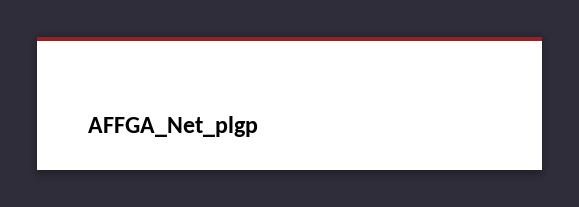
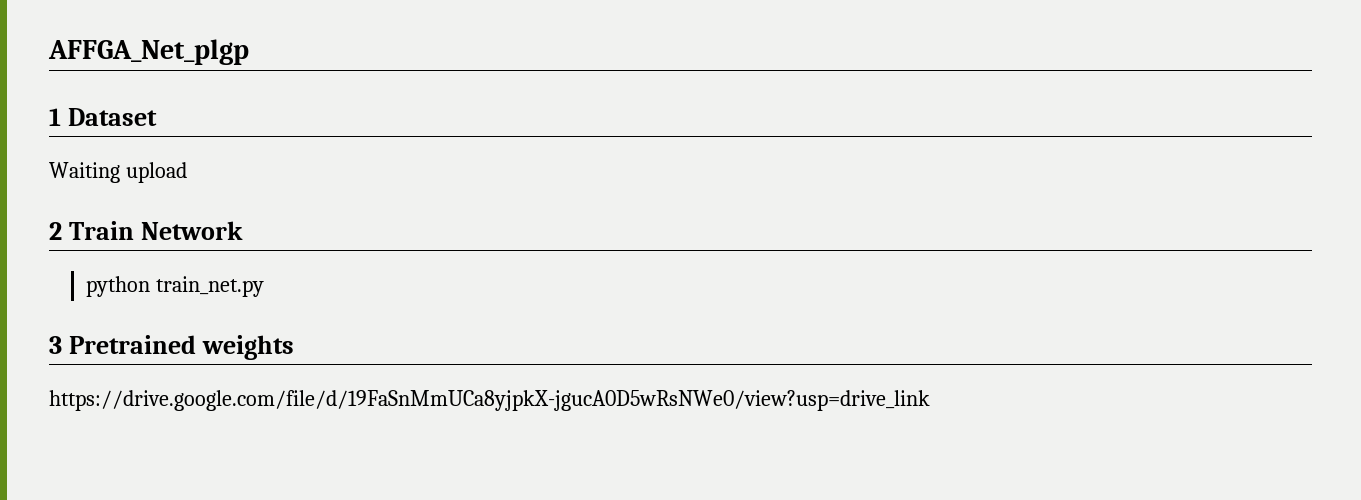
+ 1 Dataset
+ Waiting upload
+ 2 Train Network
+ python train_net.py
+ 3 Pretrained weights
+ https://drive.google.com/file/d/19FaSnMmUCa8yjpkX-jgucA0D5wRsNWe0/view?usp=drive_link

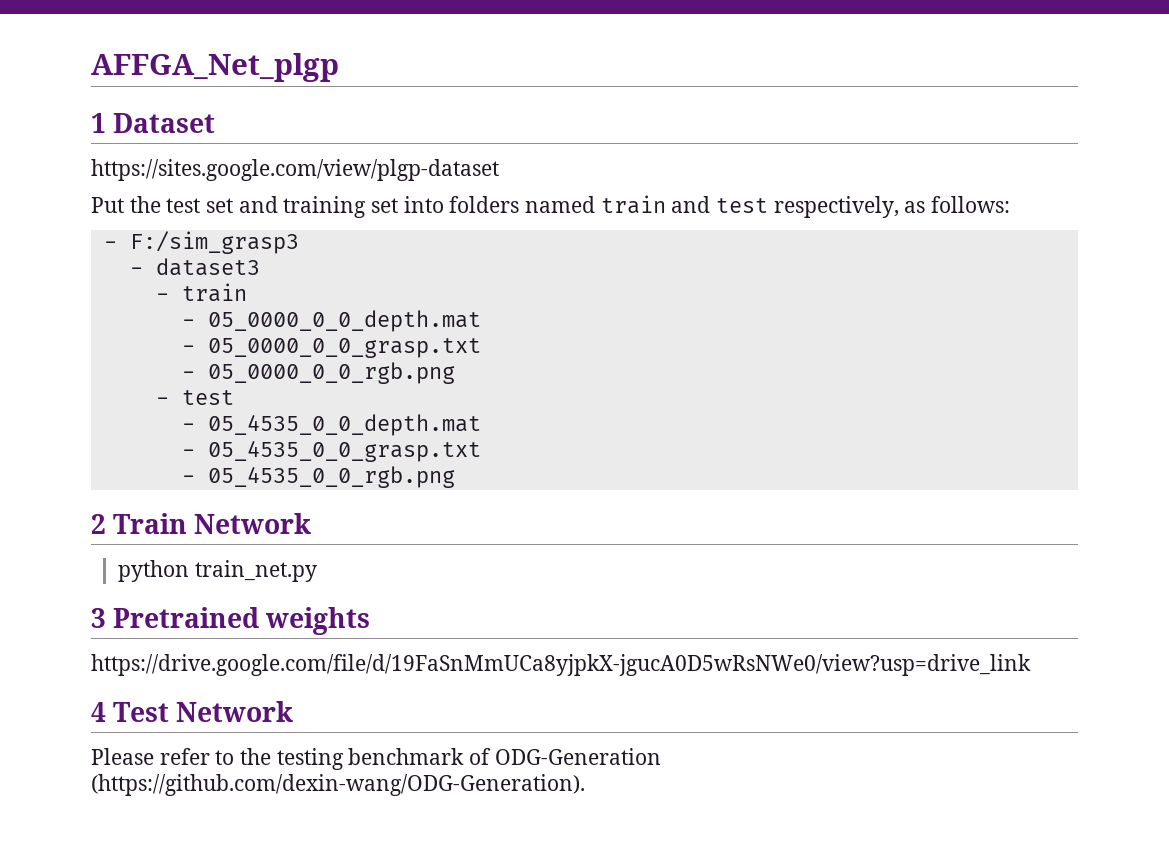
- Waiting upload
+ https://sites.google.com/view/plgp-dataset
+ Put the test set and training set into folders named train and test respectively, as follows:
+ - F:/sim_grasp3
+ - dataset3
+ - train
+ - 05_0000_0_0_depth.mat
+ - 05_0000_0_0_grasp.txt
+ - 05_0000_0_0_rgb.png
+ - test
+ - 05_4535_0_0_depth.mat
+ - 05_4535_0_0_grasp.txt
+ - 05_4535_0_0_rgb.png
+ 4 Test Network
+ Please refer to the testing benchmark of ODG-Generation (https://github.com/dexin-wang/ODG-Generation).

